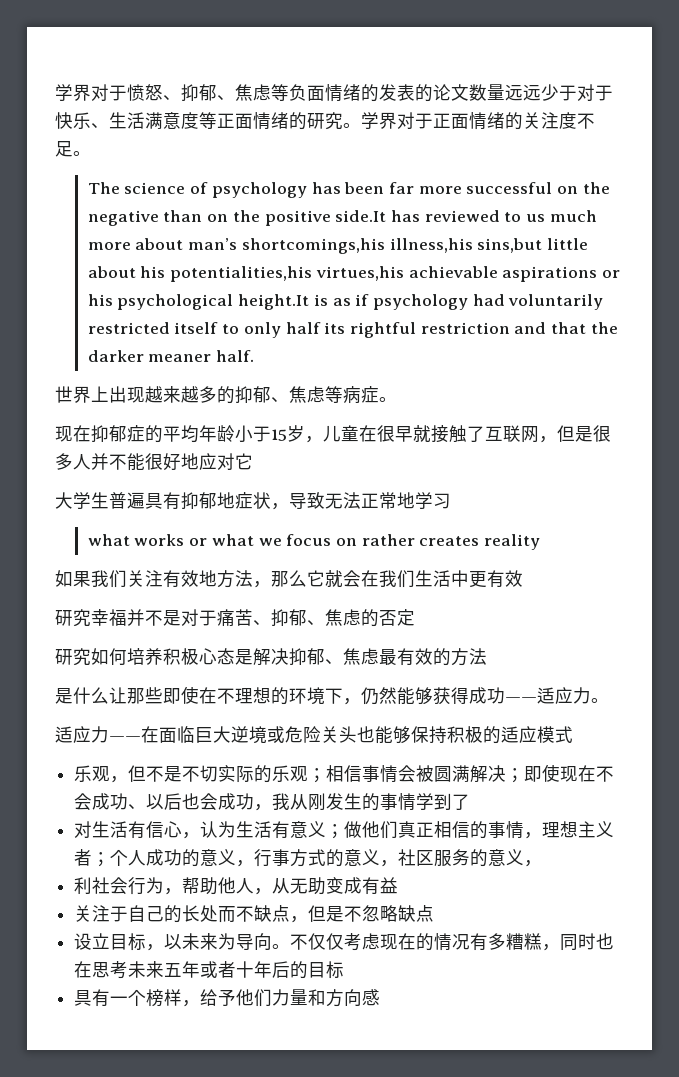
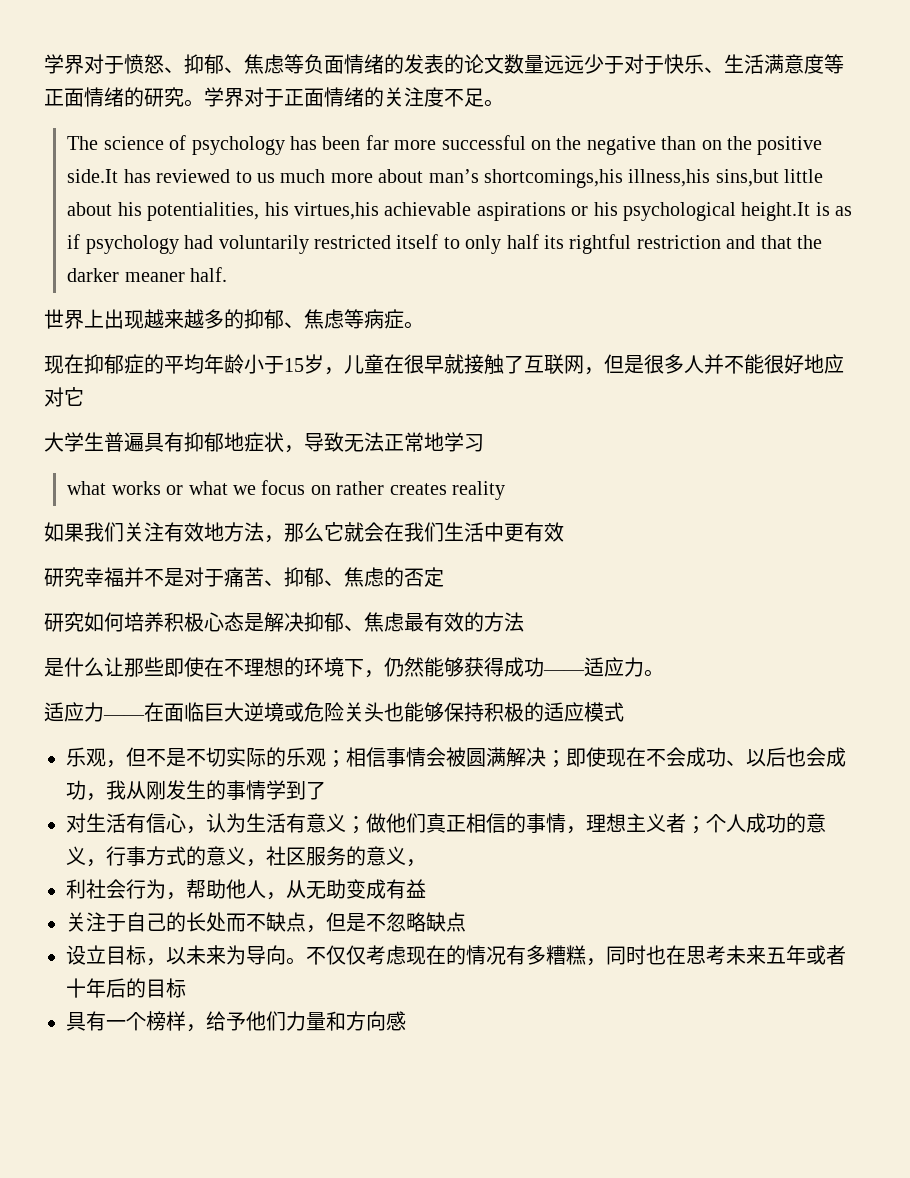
- The science of psychology has been far more successful on the negative than on the positive side.It has reviewed to us much more about man’s shortcomings,his illness,his sins,but little about his potentialities,his virtues,his achievable aspirations or his psychological height.It is as if psychology had voluntarily restricted itself to only half its rightful restriction and that the darker meaner half.
+ The science of psychology has been far more successful on the negative than on the positive side.It has reviewed to us much more about man’s shortcomings,his illness,his sins,but little about his potentialities, his virtues,his achievable aspirations or his psychological height.It is as if psychology had voluntarily restricted itself to only half its rightful restriction and that the darker meaner half.

